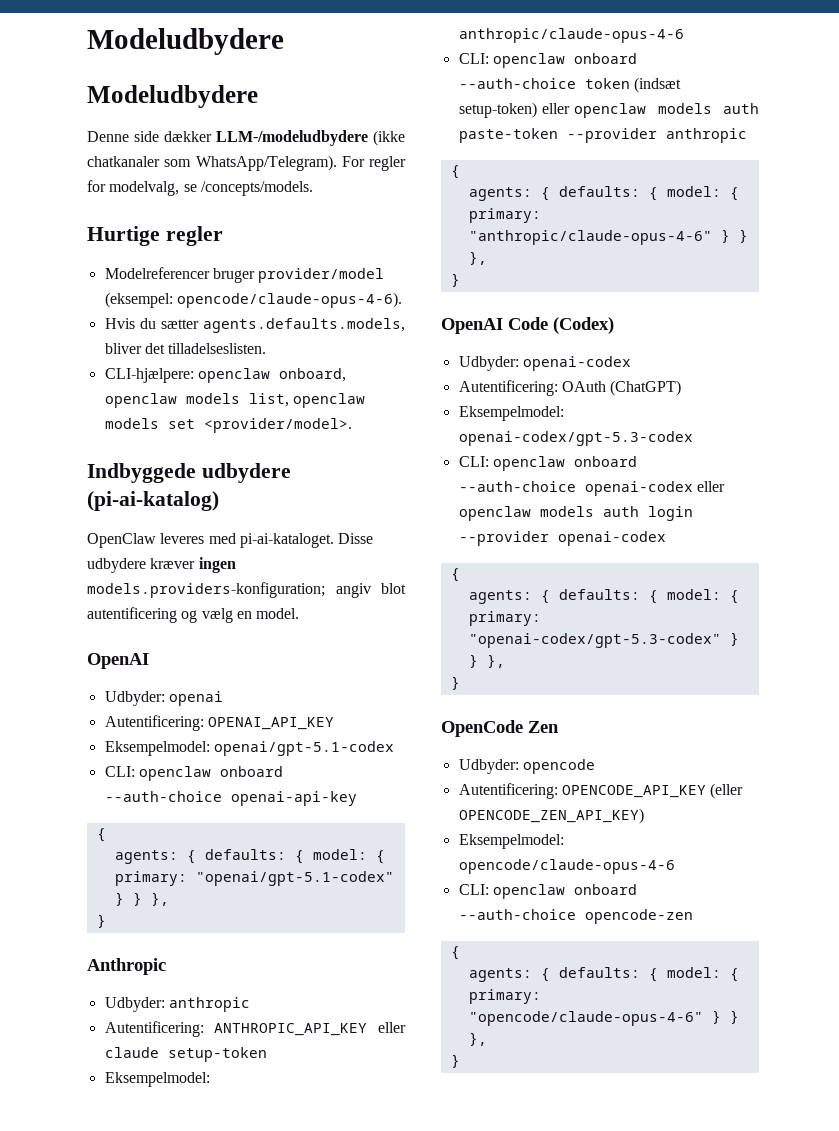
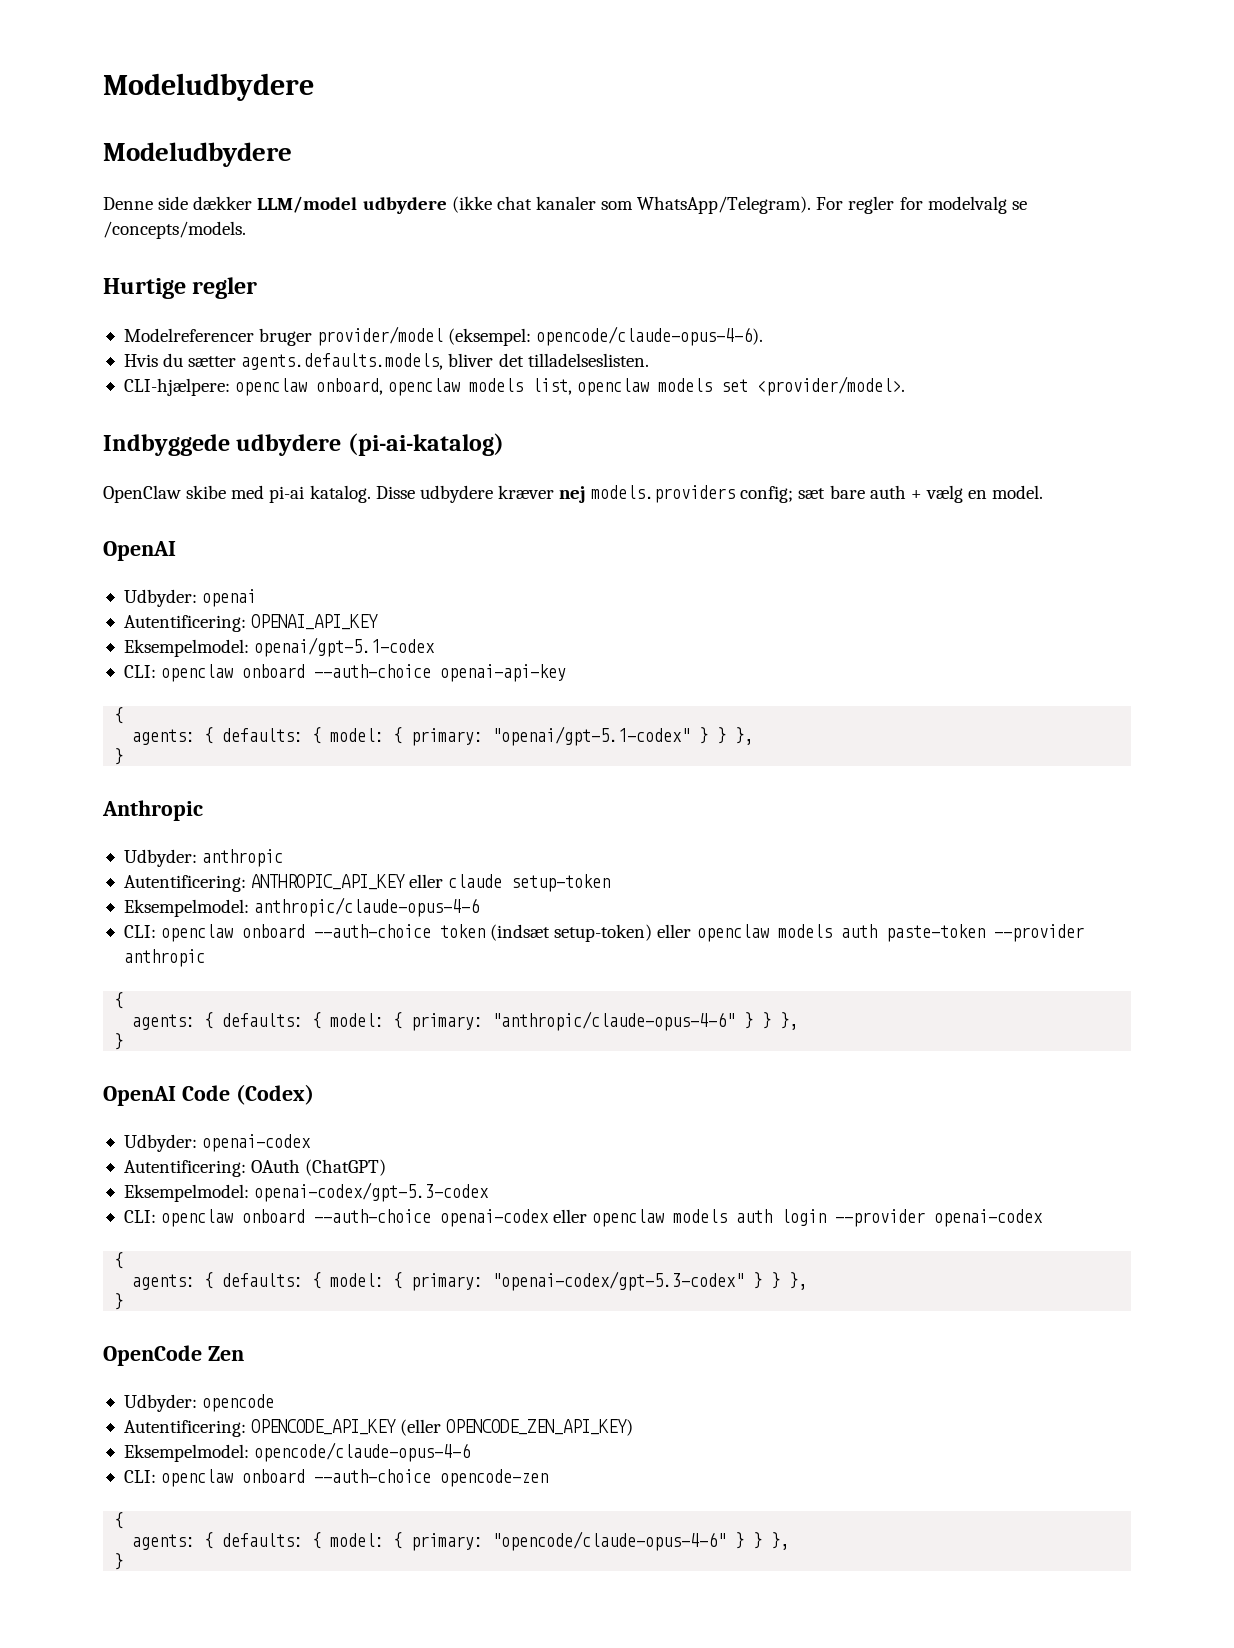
- Denne side dækker LLM-/modeludbydere (ikke chatkanaler som WhatsApp/Telegram).
+ Denne side dækker LLM/model udbydere (ikke chat kanaler som WhatsApp/Telegram).
- For regler for modelvalg, se /concepts/models.
+ For regler for modelvalg se /concepts/models.
- OpenClaw leveres med pi‑ai-kataloget. Disse udbydere kræver ingen models.providers-konfiguration; angiv blot autentificering og vælg en model.
+ OpenClaw skibe med pi-ai katalog. Disse udbydere kræver nej models.providers config; sæt bare auth + vælg en model.

